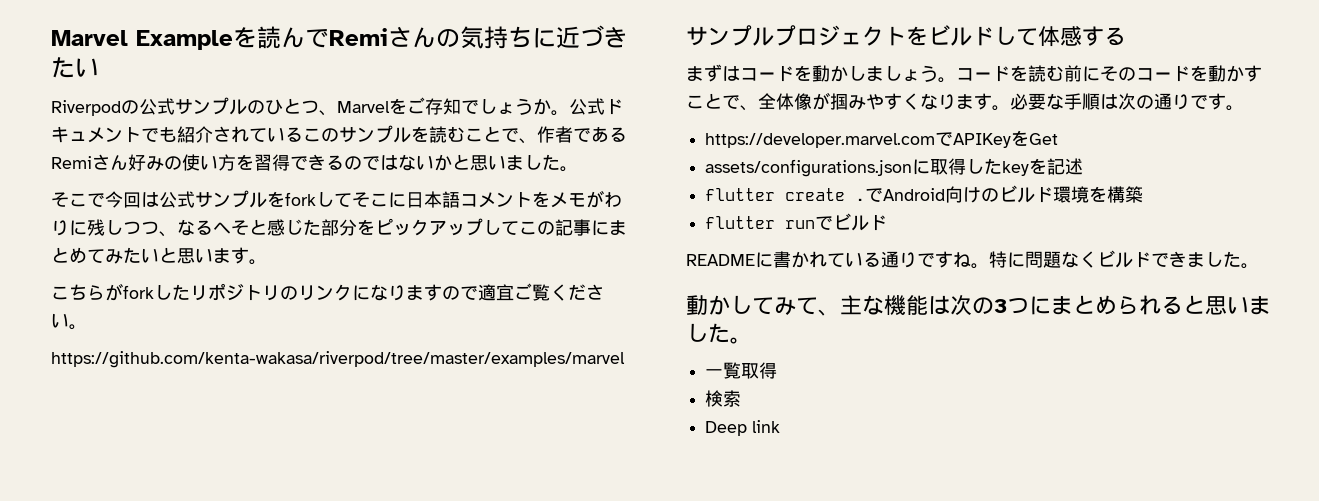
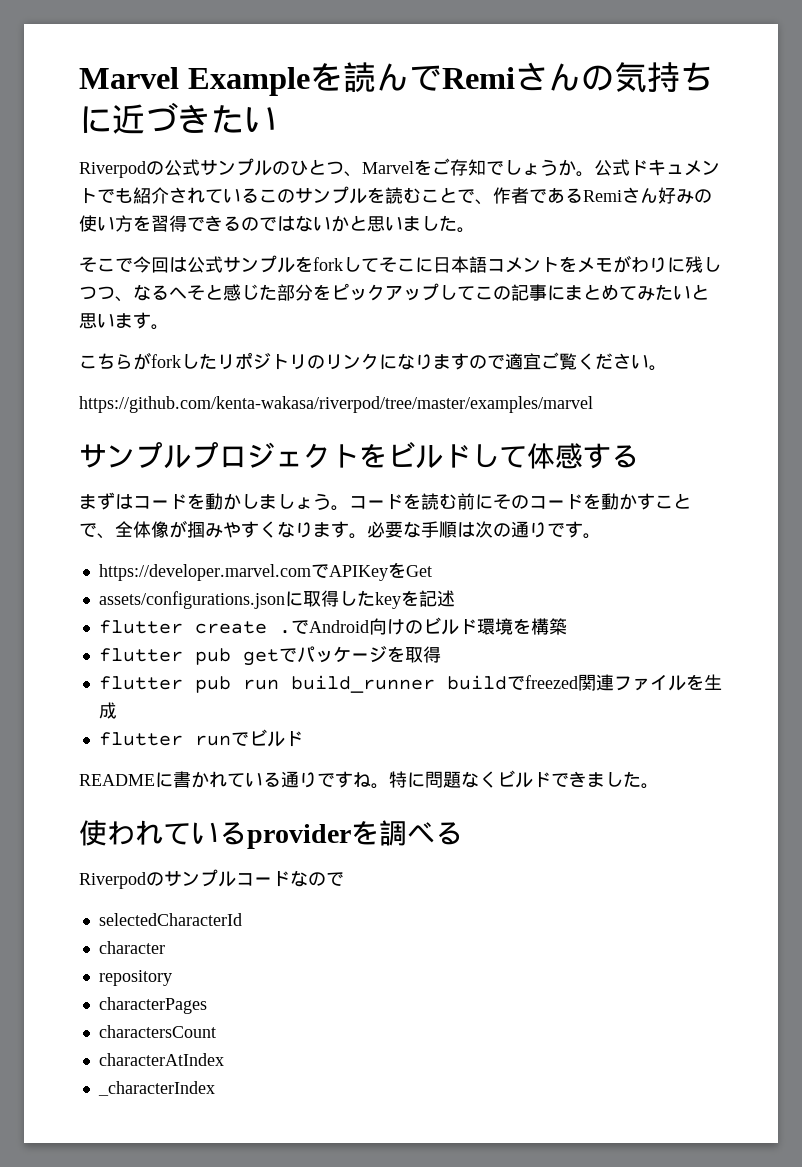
+ flutter pub getでパッケージを取得
+ flutter pub run build_runner buildでfreezed関連ファイルを生成
- 動かしてみて、主な機能は次の3つにまとめられると思いました。
- 一覧取得
- 検索
- Deep link
+ 使われているproviderを調べる
+ Riverpodのサンプルコードなので
+ selectedCharacterId
+ character
+ repository
+ characterPages
+ charactersCount
+ characterAtIndex
+ _characterIndex

